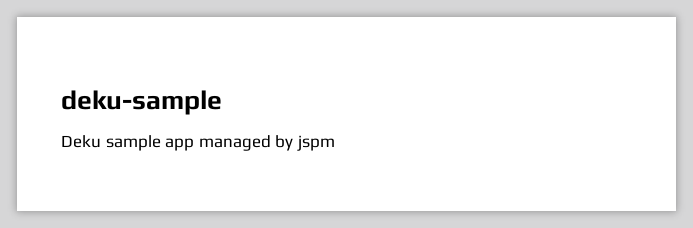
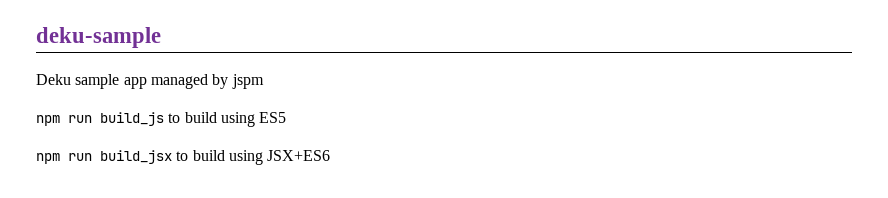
+ npm run build_js to build using ES5
+ npm run build_jsx to build using JSX+ES6

